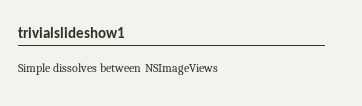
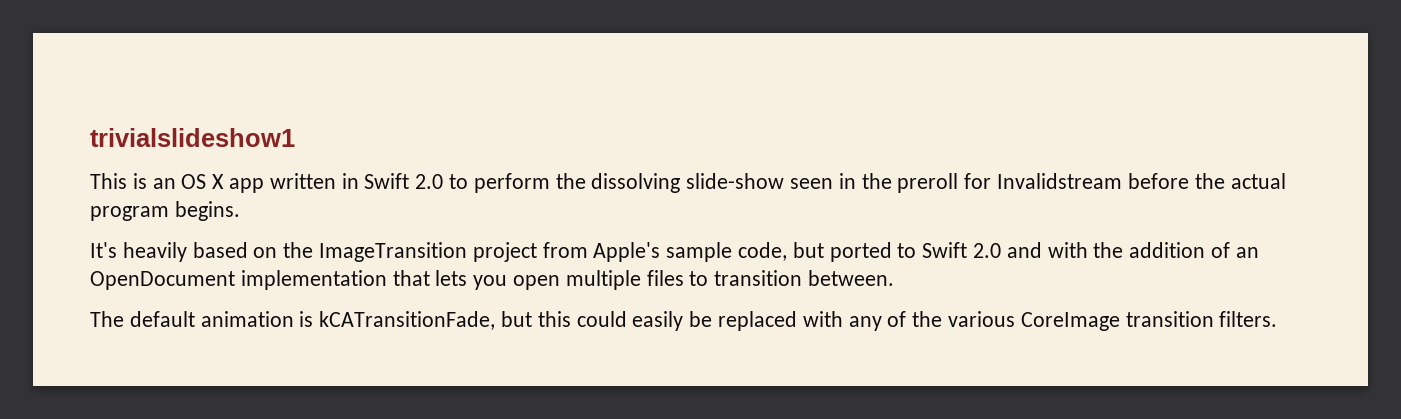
- Simple dissolves between NSImageViews
+ This is an OS X app written in Swift 2.0 to perform the dissolving slide-show seen in the preroll for Invalidstream before the actual program begins.
+ It's heavily based on the ImageTransition project from Apple's sample code, but ported to Swift 2.0 and with the addition of an OpenDocument implementation that lets you open multiple files to transition between.
+ The default animation is kCATransitionFade, but this could easily be replaced with any of the various CoreImage transition filters.

